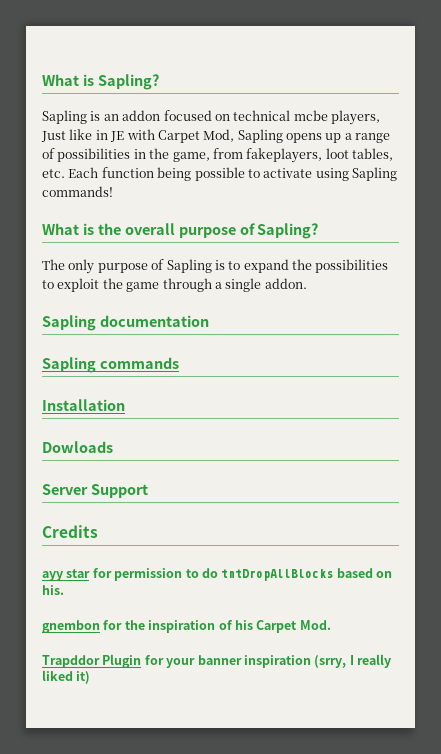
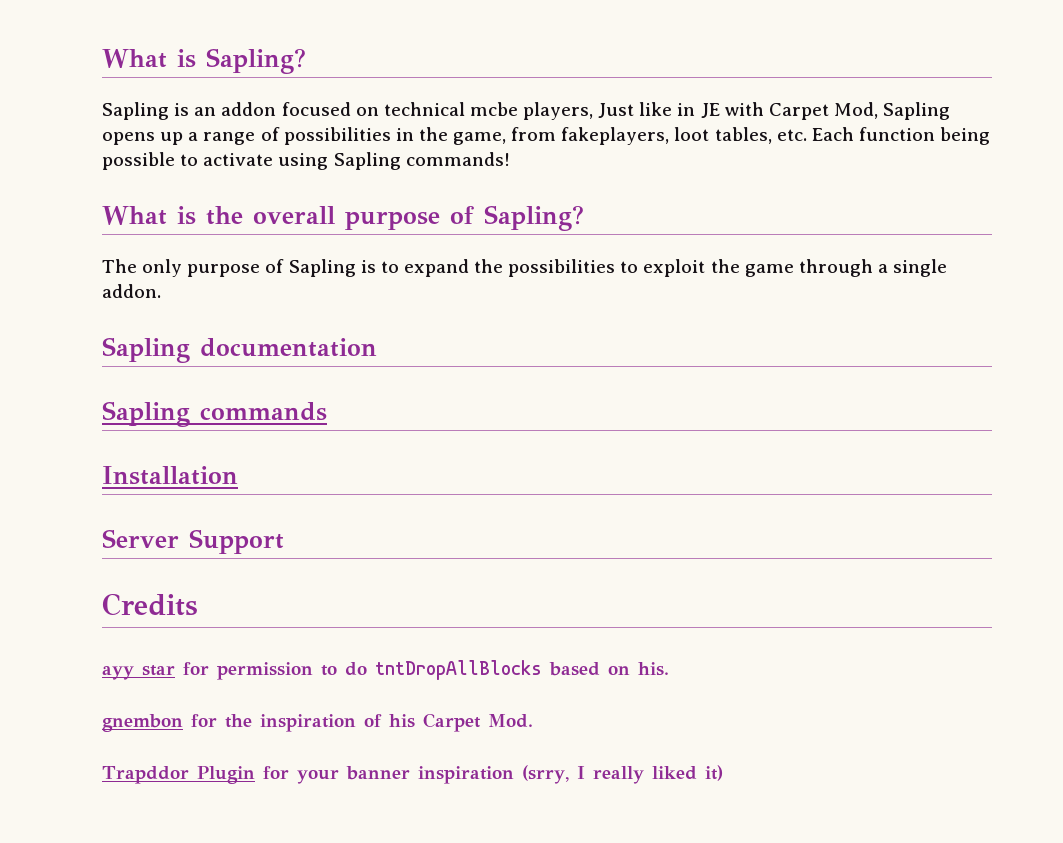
- Dowloads

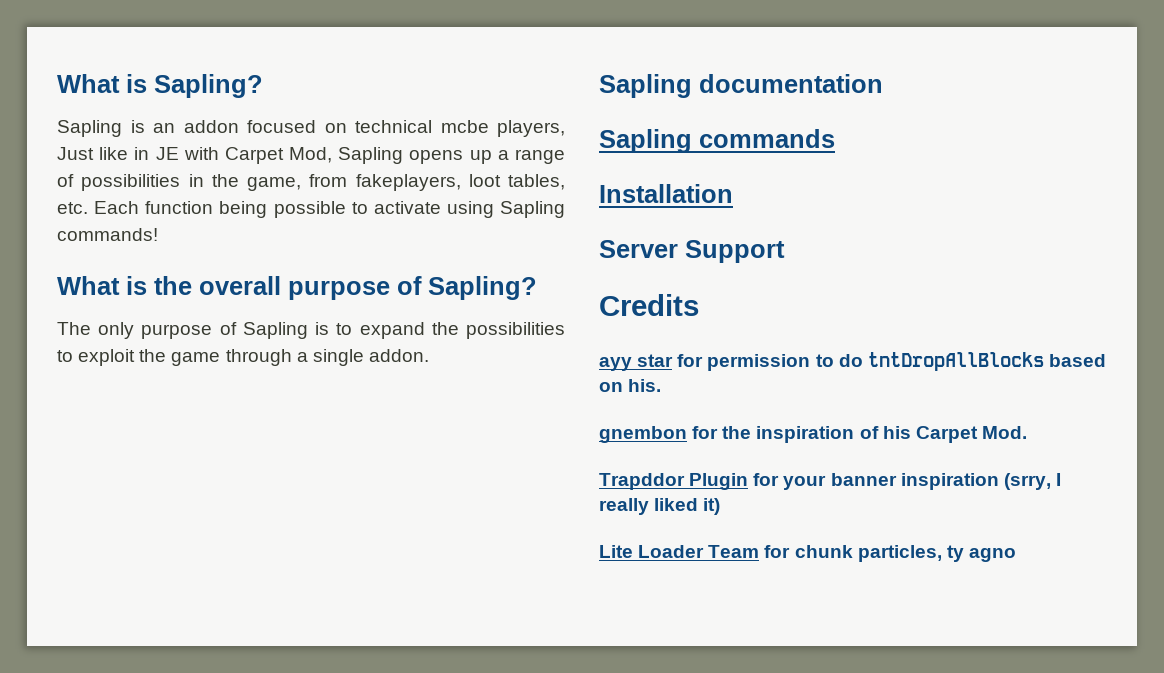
+ Lite Loader Team for chunk particles, ty agno

